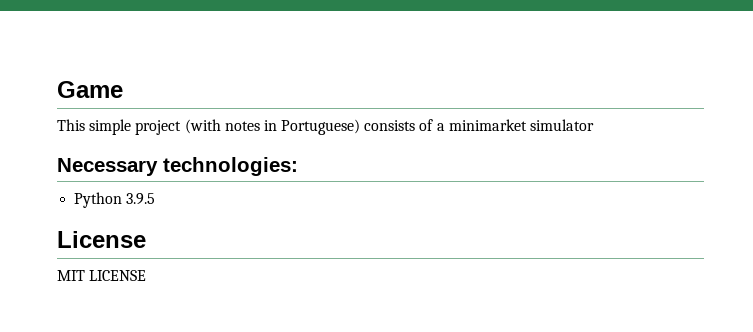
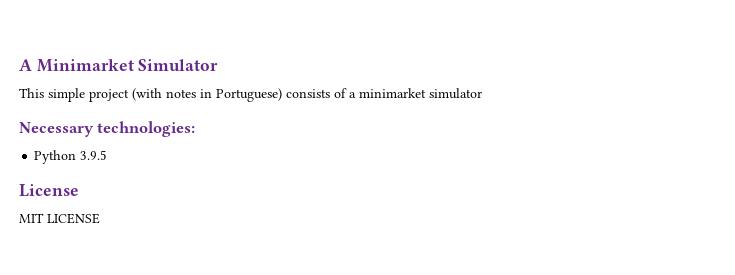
- Game
+ A Minimarket Simulator

